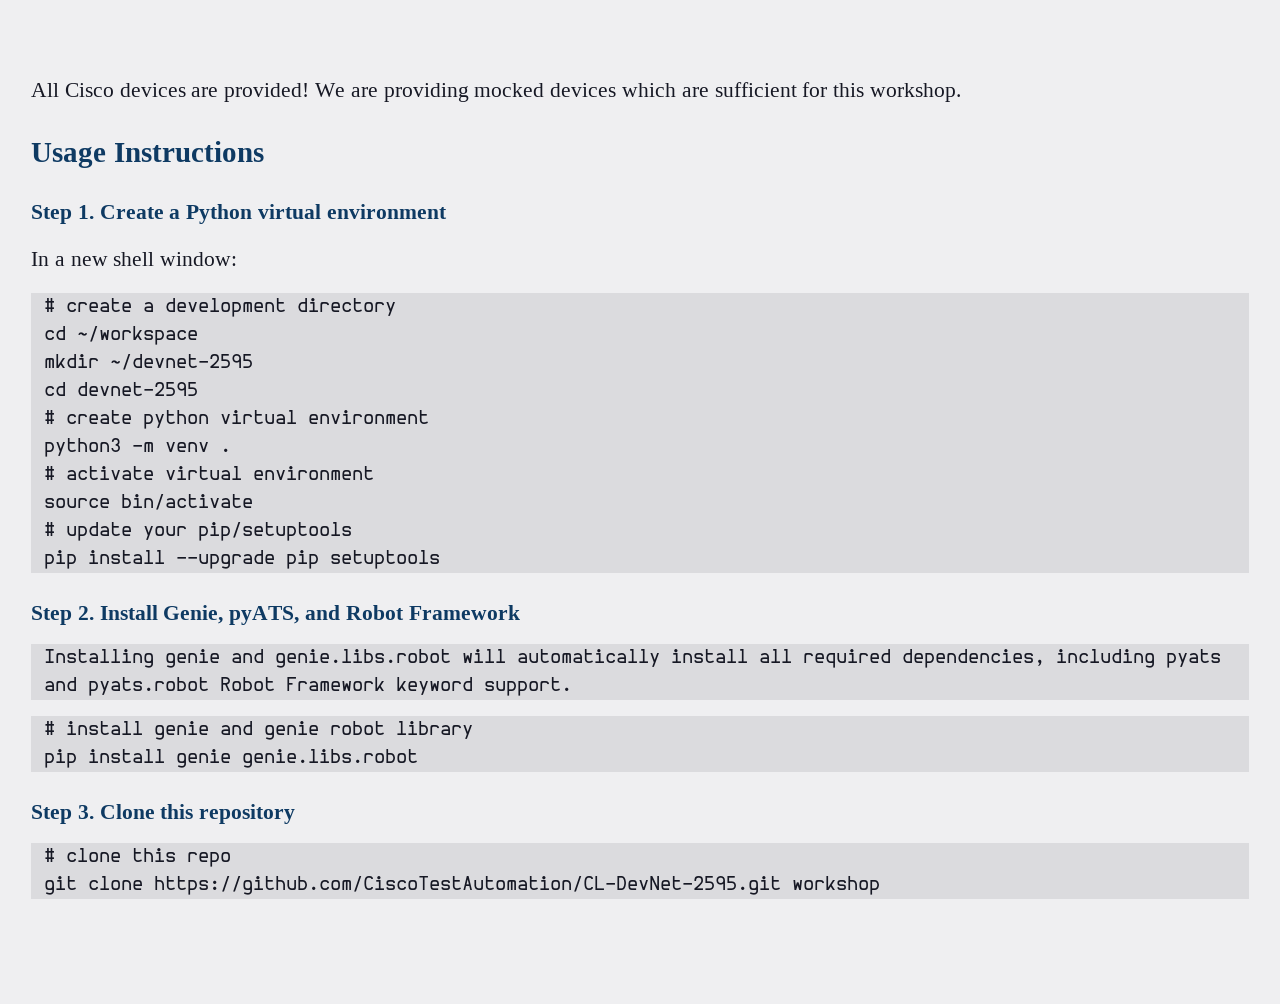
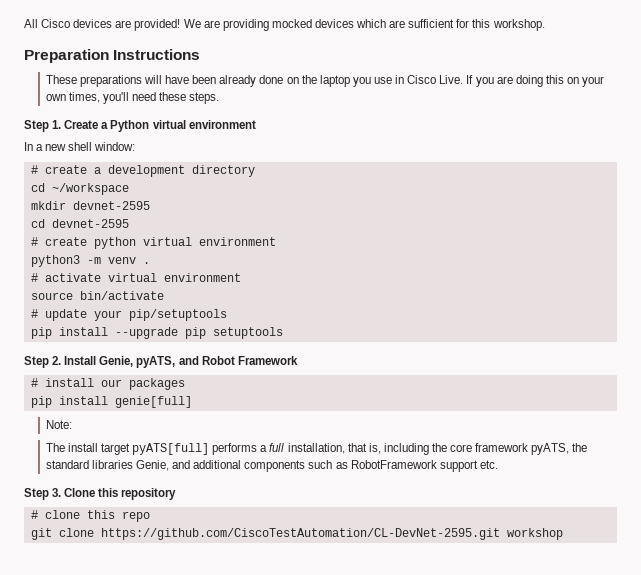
- Usage Instructions
+ Preparation Instructions
+ These preparations will have been already done on the laptop you use in Cisco Live. If you are doing this on your own times, you'll need these steps.
- mkdir ~/devnet-2595
+ mkdir devnet-2595
- Installing genie and genie.libs.robot will automatically install all required dependencies, including pyats and pyats.robot Robot Framework keyword support.
- # install genie and genie robot library
- pip install genie genie.libs.robot
+ # install our packages
+ pip install genie[full]
+ Note:
+ The install target pyATS[full] performs a full installation, that is, including the core framework pyATS, the standard libraries Genie, and additional components such as RobotFramework support etc.

